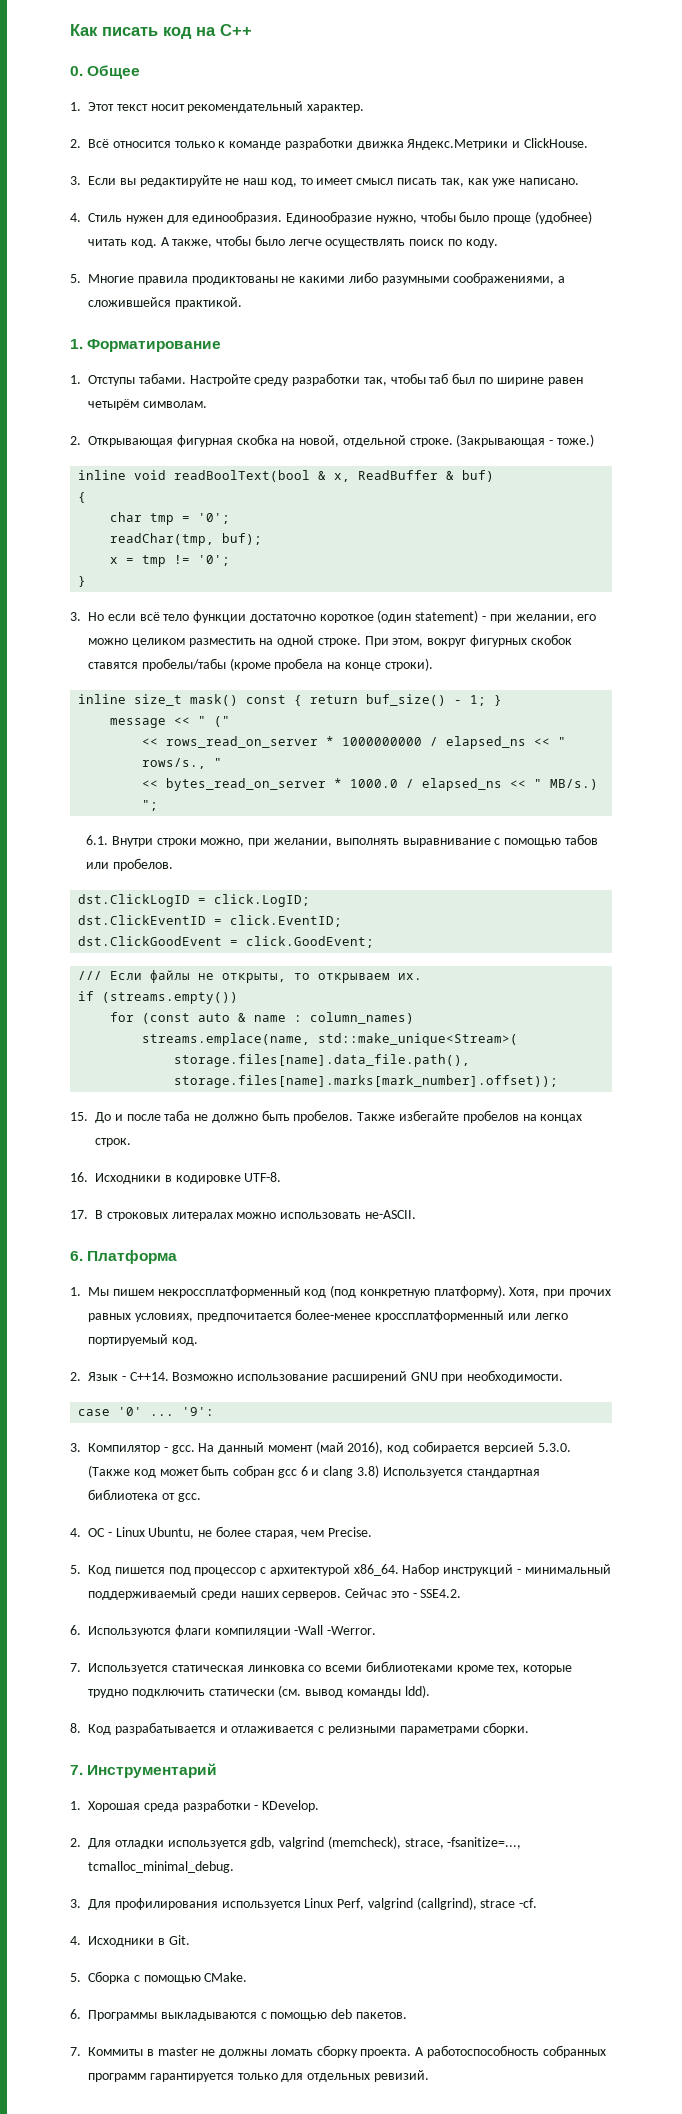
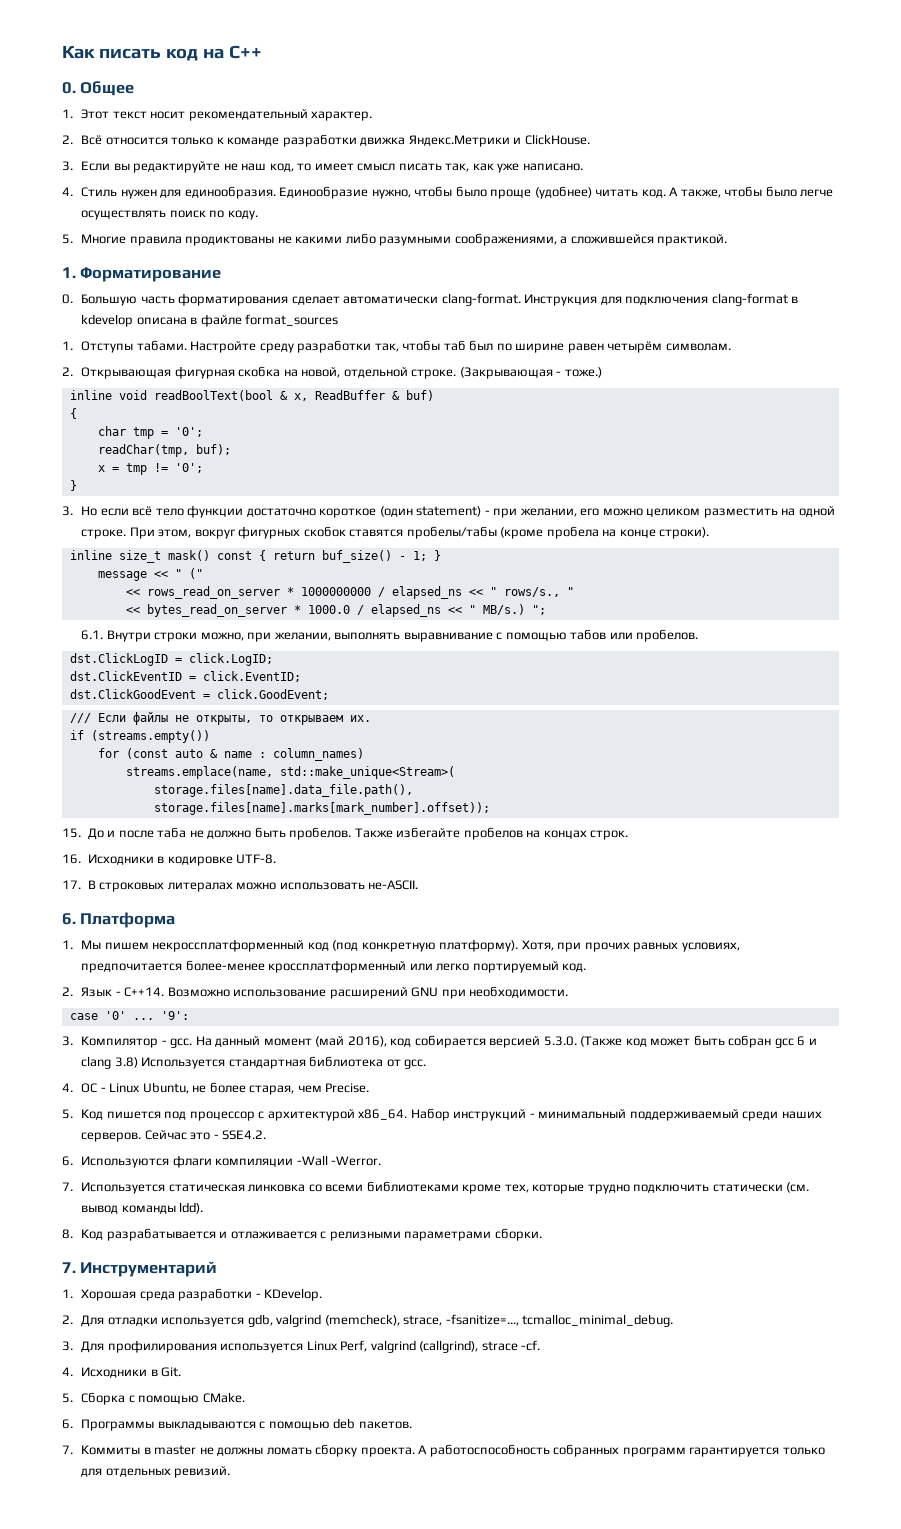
+ 0. Большую часть форматирования сделает автоматически clang-format. Инструкция для подключения clang-format в kdevelop описана в файле format_sources

